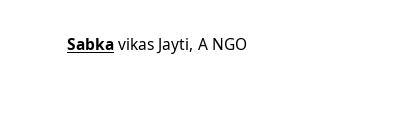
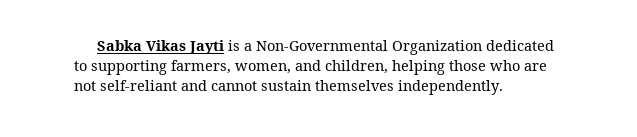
- Sabka vikas Jayti, A NGO
+ Sabka Vikas Jayti is a Non-Governmental Organization dedicated to supporting farmers, women, and children, helping those who are not self-reliant and cannot sustain themselves independently.

